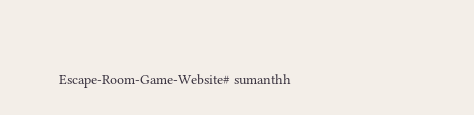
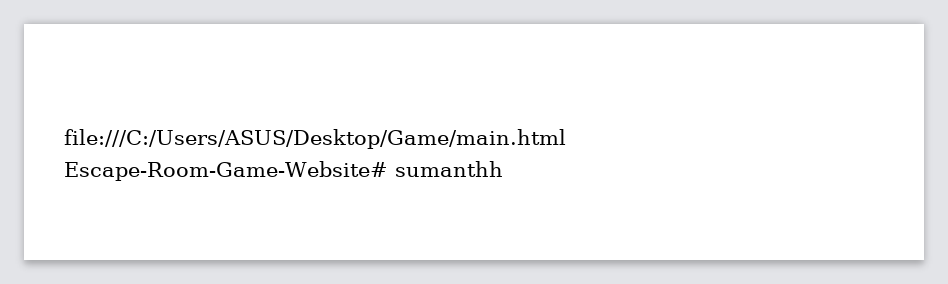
- Escape-Room-Game-Website# sumanthh
+ file:///C:/Users/ASUS/Desktop/Game/main.html Escape-Room-Game-Website# sumanthh

